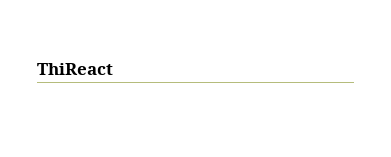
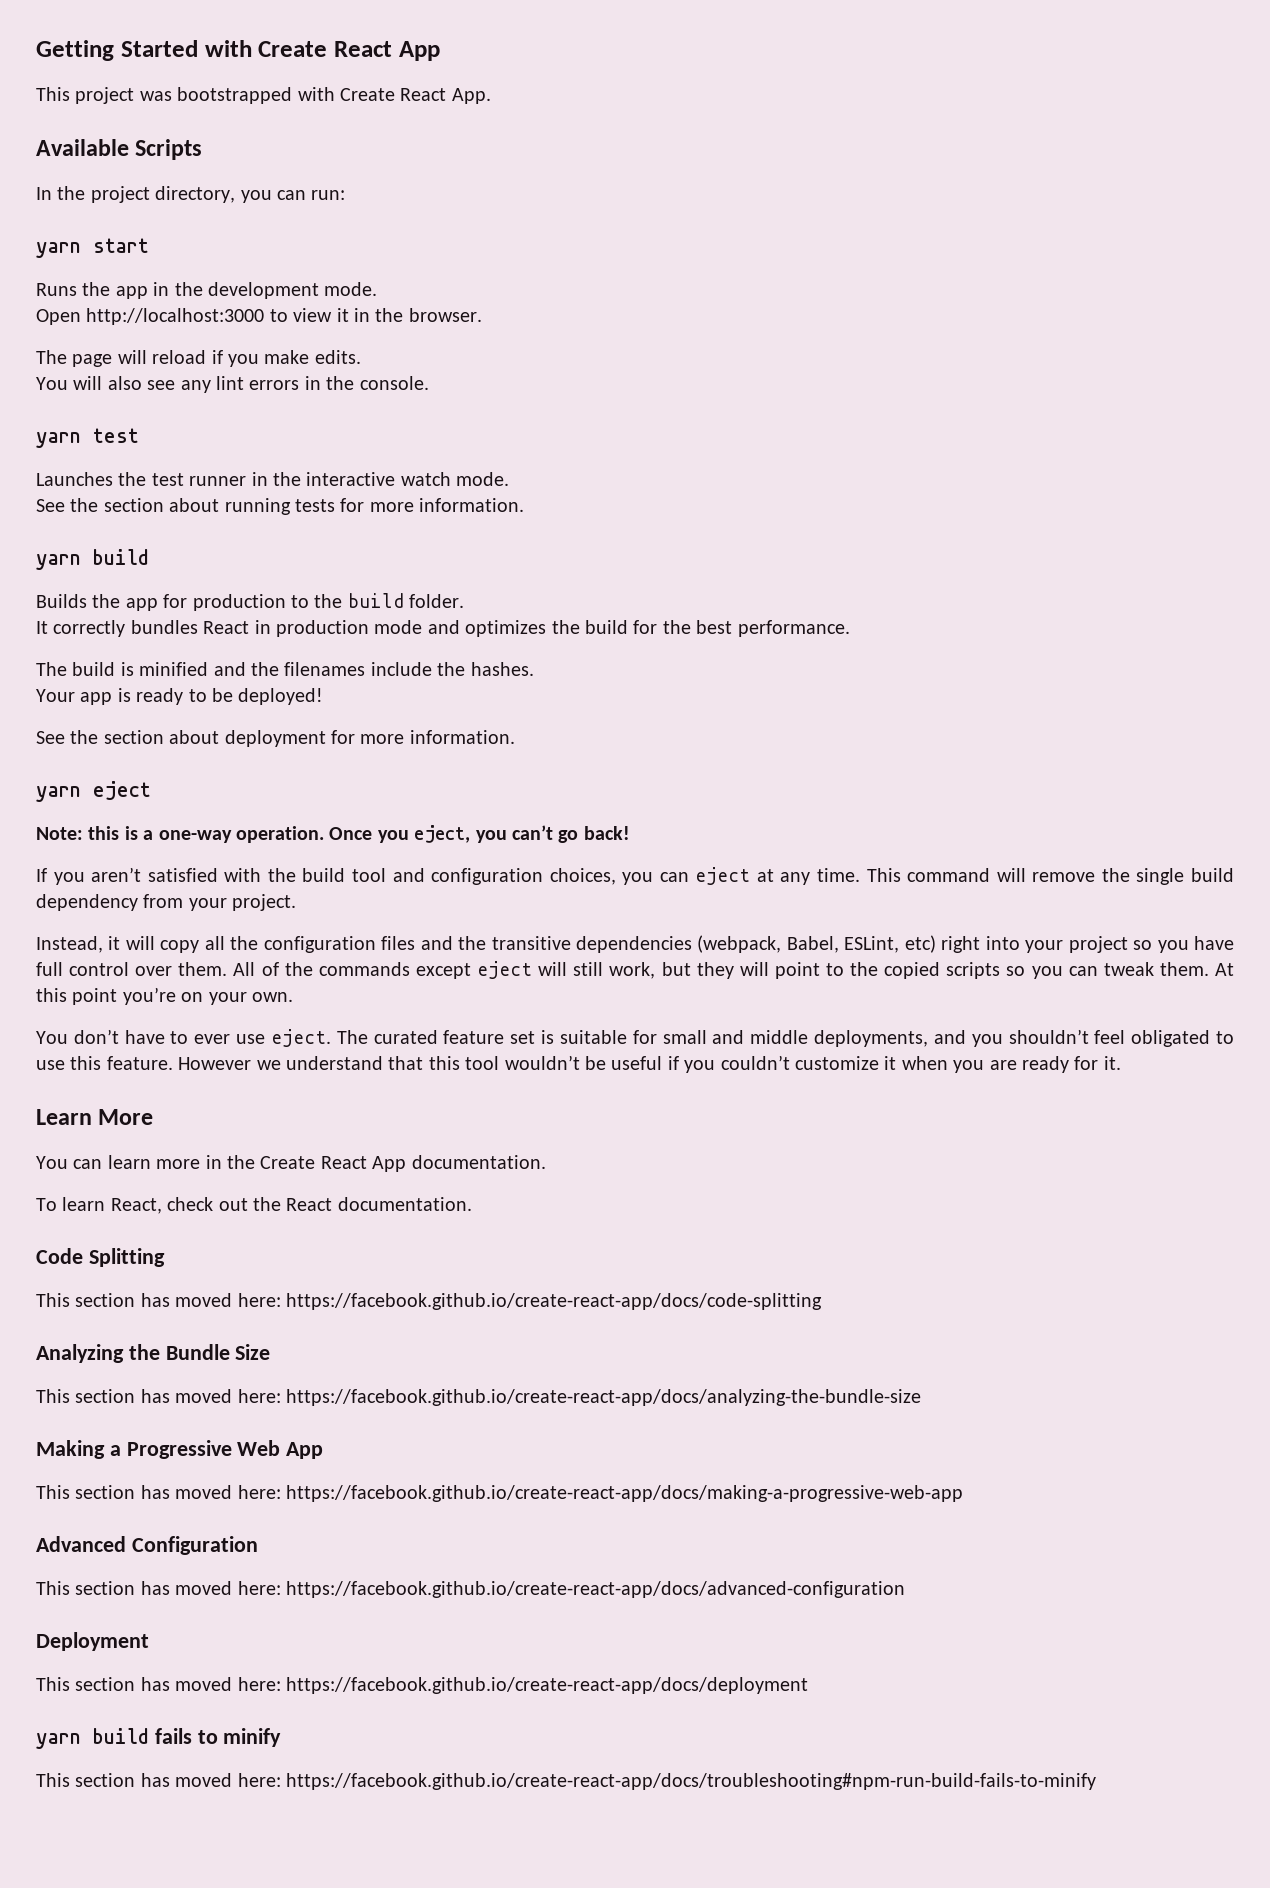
- ThiReact
+ Getting Started with Create React App
+ This project was bootstrapped with Create React App.
+ Available Scripts
+ In the project directory, you can run:
+ yarn start
+ Runs the app in the development mode.
+ Open http://localhost:3000 to view it in the browser.
+ The page will reload if you make edits.
+ You will also see any lint errors in the console.
+ yarn test
+ Launches the test runner in the interactive watch mode.
+ See the section about running tests for more information.
+ yarn build
+ Builds the app for production to the build folder.
+ It correctly bundles React in production mode and optimizes the build for the best performance.
+ The build is minified and the filenames include the hashes.
+ Your app is ready to be deployed!
+ See the section about deployment for more information.
+ yarn eject
+ Note: this is a one-way operation. Once you eject, you can’t go back!
+ If you aren’t satisfied with the build tool and configuration choices, you can eject at any time. This command will remove the single build dependency from your project.
+ Instead, it will copy all the configuration files and the transitive dependencies (webpack, Babel, ESLint, etc) right into your project so you have full control over them. All of the commands except eject will still work, but they will point to the copied scripts so you can tweak them. At this point you’re on your own.
+ You don’t have to ever use eject. The curated feature set is suitable for small and middle deployments, and you shouldn’t feel obligated to use this feature. However we understand that this tool wouldn’t be useful if you couldn’t customize it when you are ready for it.
+ Learn More
+ You can learn more in the Create React App documentation.
+ To learn React, check out the React documentation.
+ Code Splitting
+ This section has moved here: https://facebook.github.io/create-react-app/docs/code-splitting
+ Analyzing the Bundle Size
+ This section has moved here: https://facebook.github.io/create-react-app/docs/analyzing-the-bundle-size
+ Making a Progressive Web App
+ This section has moved here: https://facebook.github.io/create-react-app/docs/making-a-progressive-web-app
+ Advanced Configuration
+ This section has moved here: https://facebook.github.io/create-react-app/docs/advanced-configuration
+ Deployment
+ This section has moved here: https://facebook.github.io/create-react-app/docs/deployment
+ yarn build fails to minify
+ This section has moved here: https://facebook.github.io/create-react-app/docs/troubleshooting#npm-run-build-fails-to-minify

